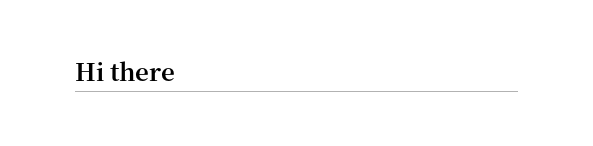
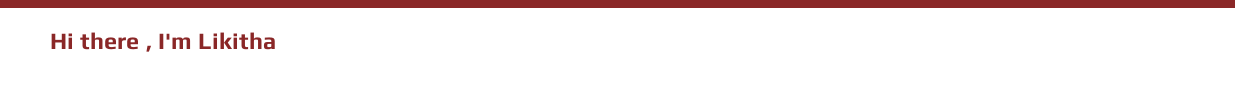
- Hi there
+ Hi there , I'm Likitha

